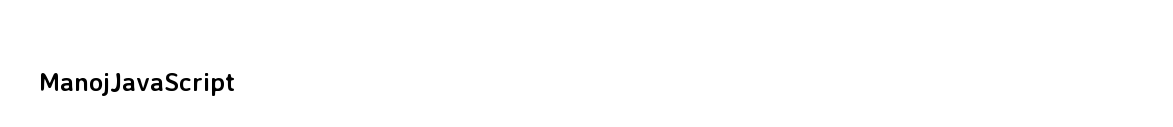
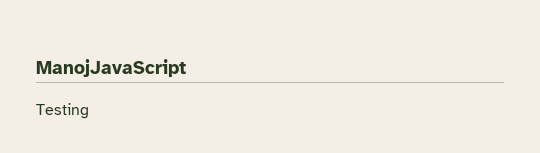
+ Testing

